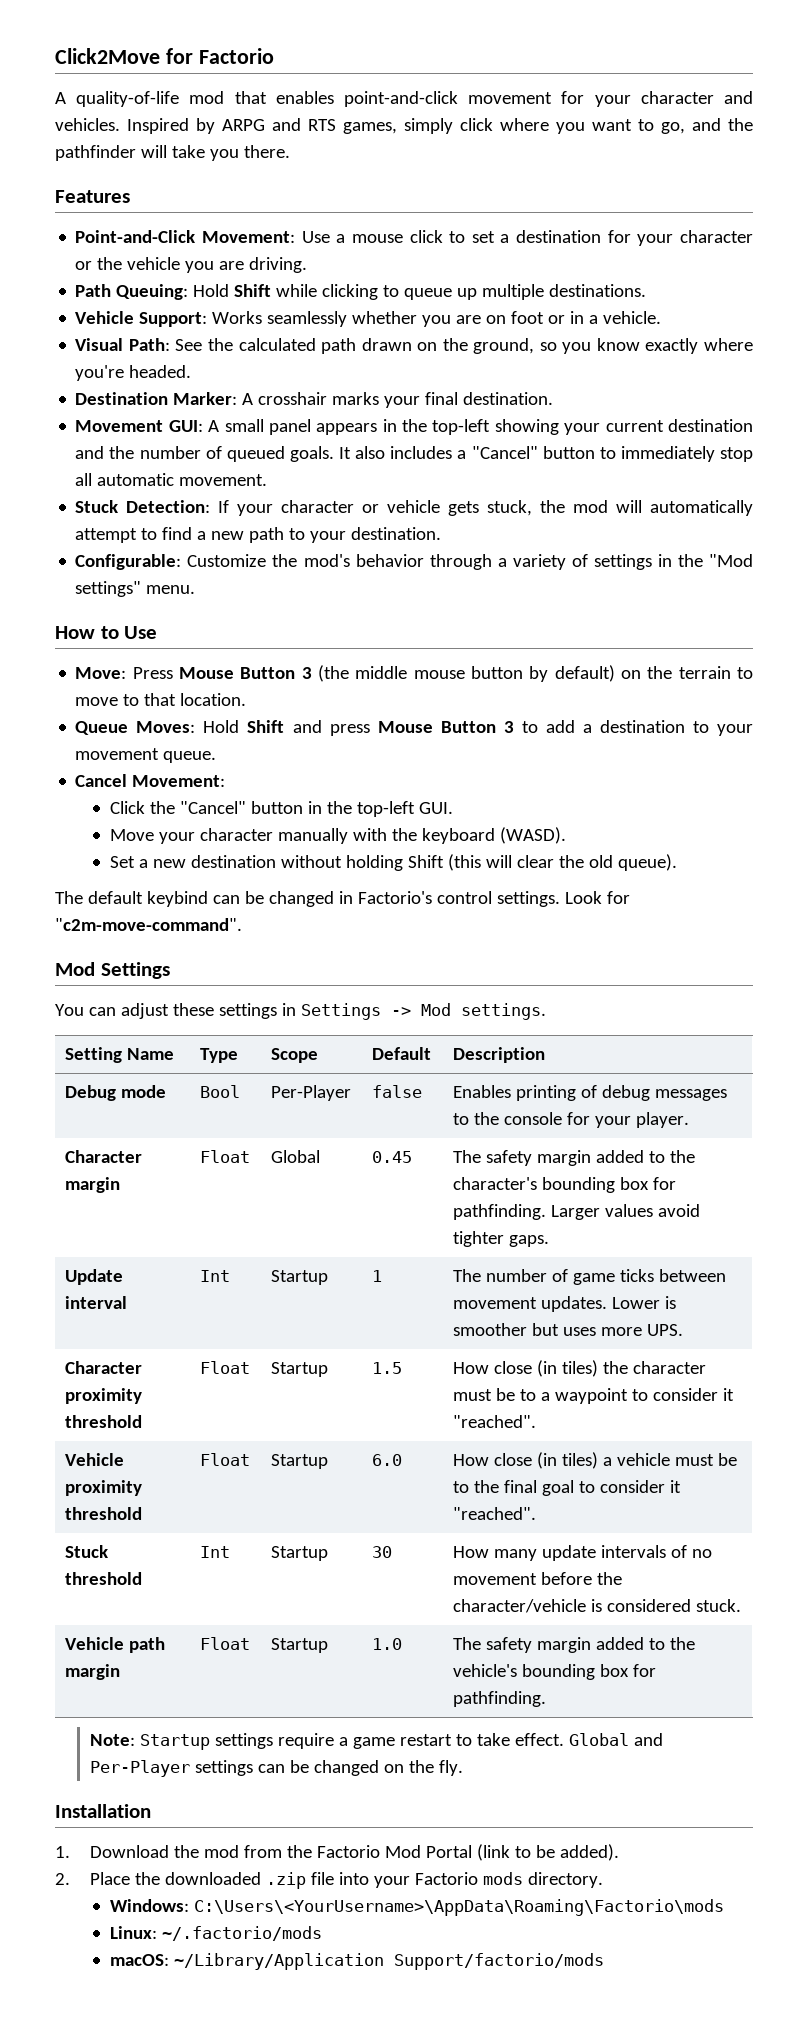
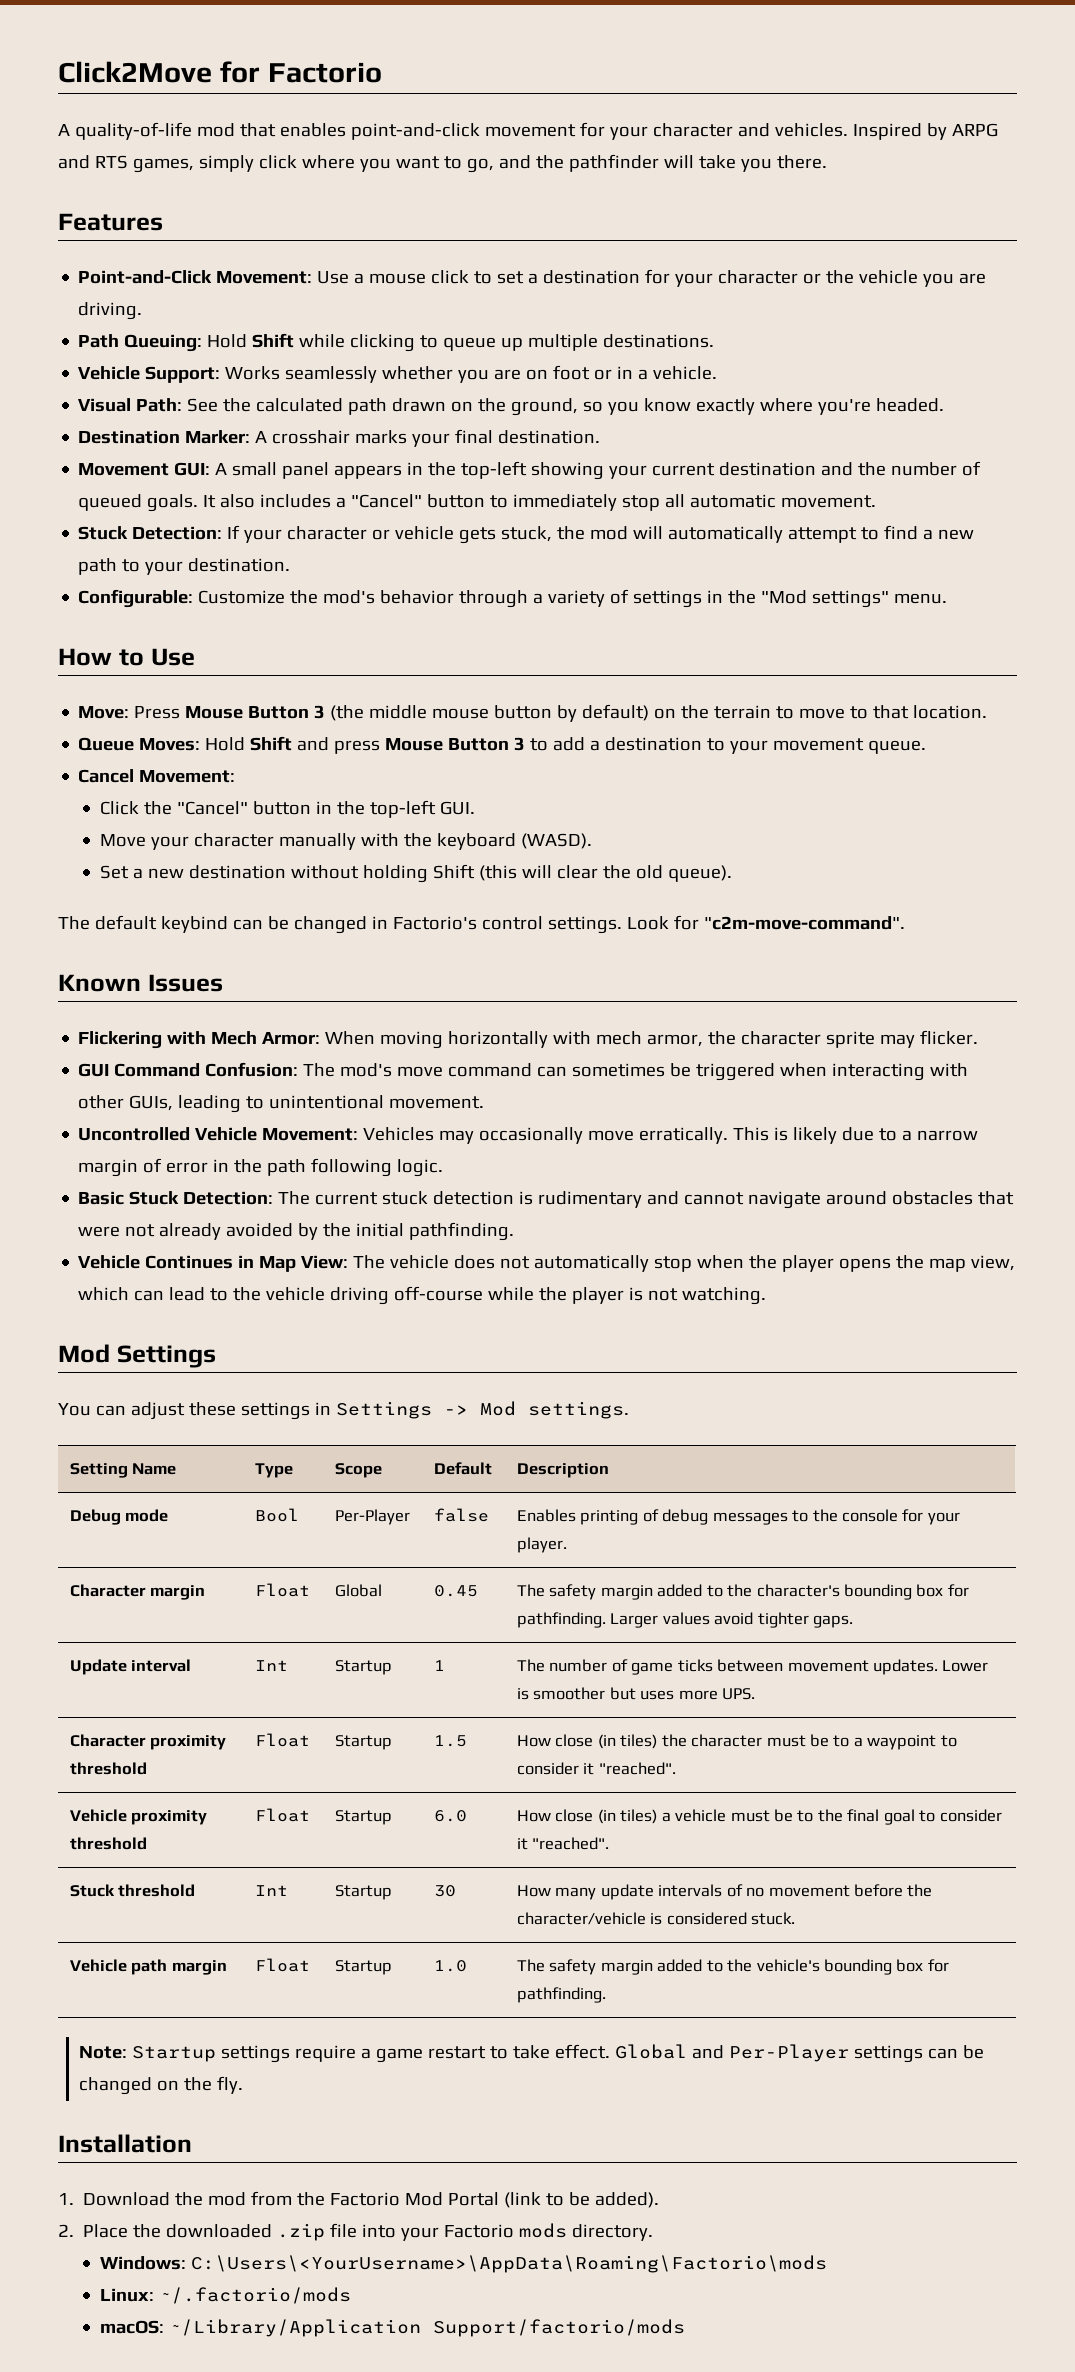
+ Known Issues
+ Flickering with Mech Armor: When moving horizontally with mech armor, the character sprite may flicker.
+ GUI Command Confusion: The mod's move command can sometimes be triggered when interacting with other GUIs, leading to unintentional movement.
+ Uncontrolled Vehicle Movement: Vehicles may occasionally move erratically. This is likely due to a narrow margin of error in the path following logic.
+ Basic Stuck Detection: The current stuck detection is rudimentary and cannot navigate around obstacles that were not already avoided by the initial pathfinding.
+ Vehicle Continues in Map View: The vehicle does not automatically stop when the player opens the map view, which can lead to the vehicle driving off-course while the player is not watching.

